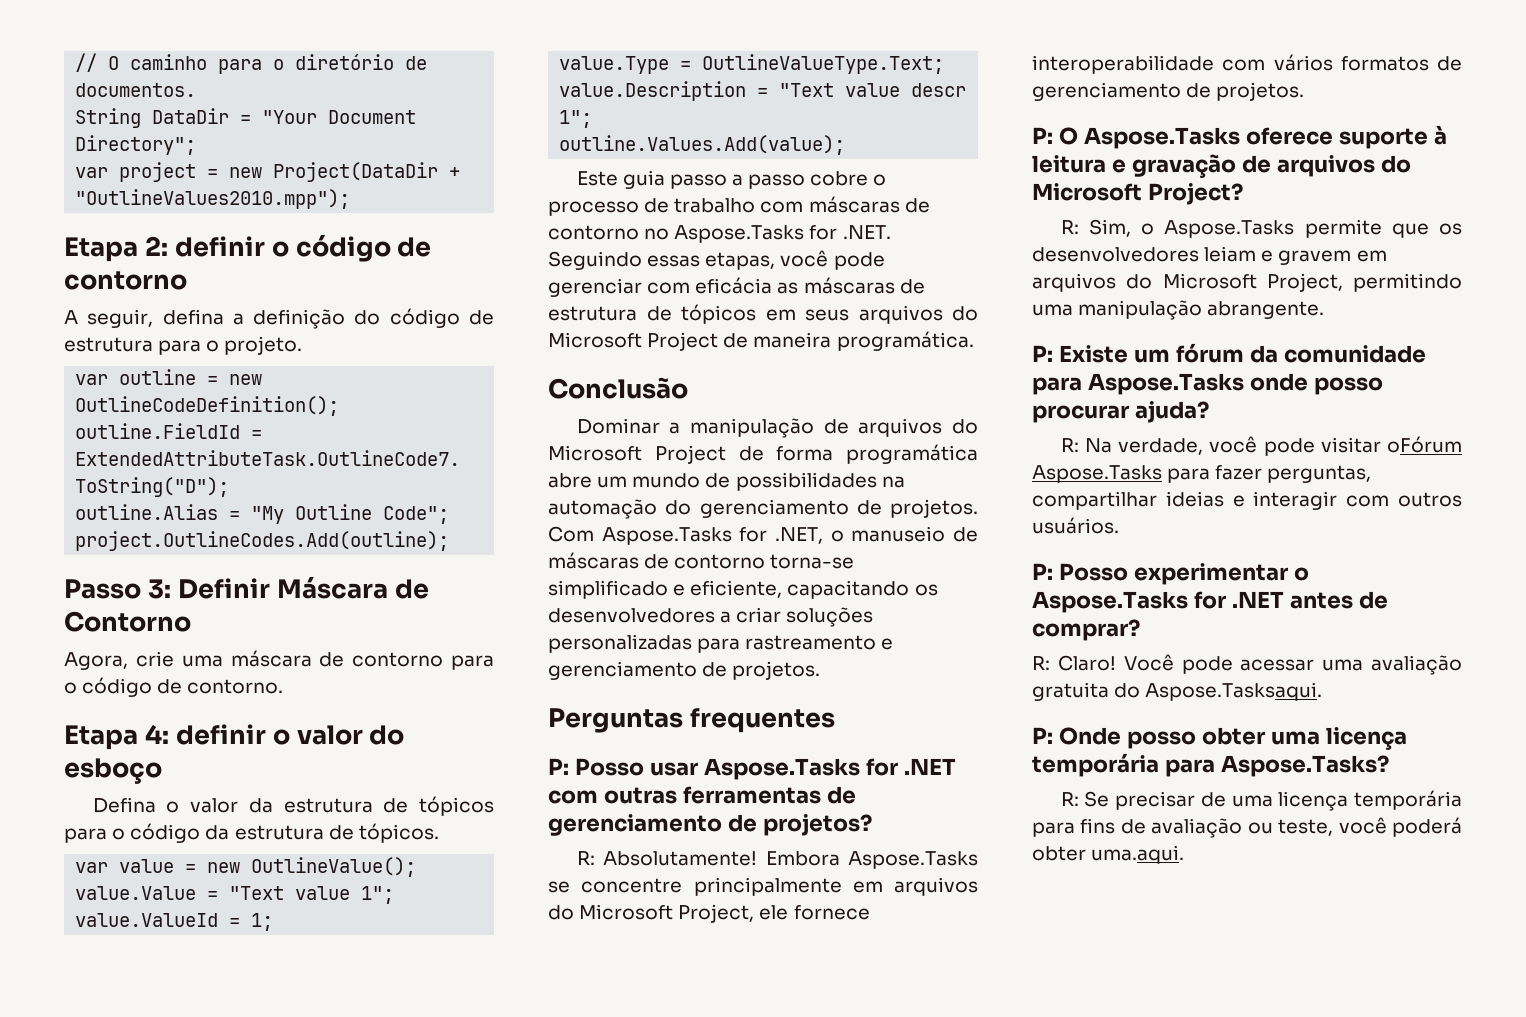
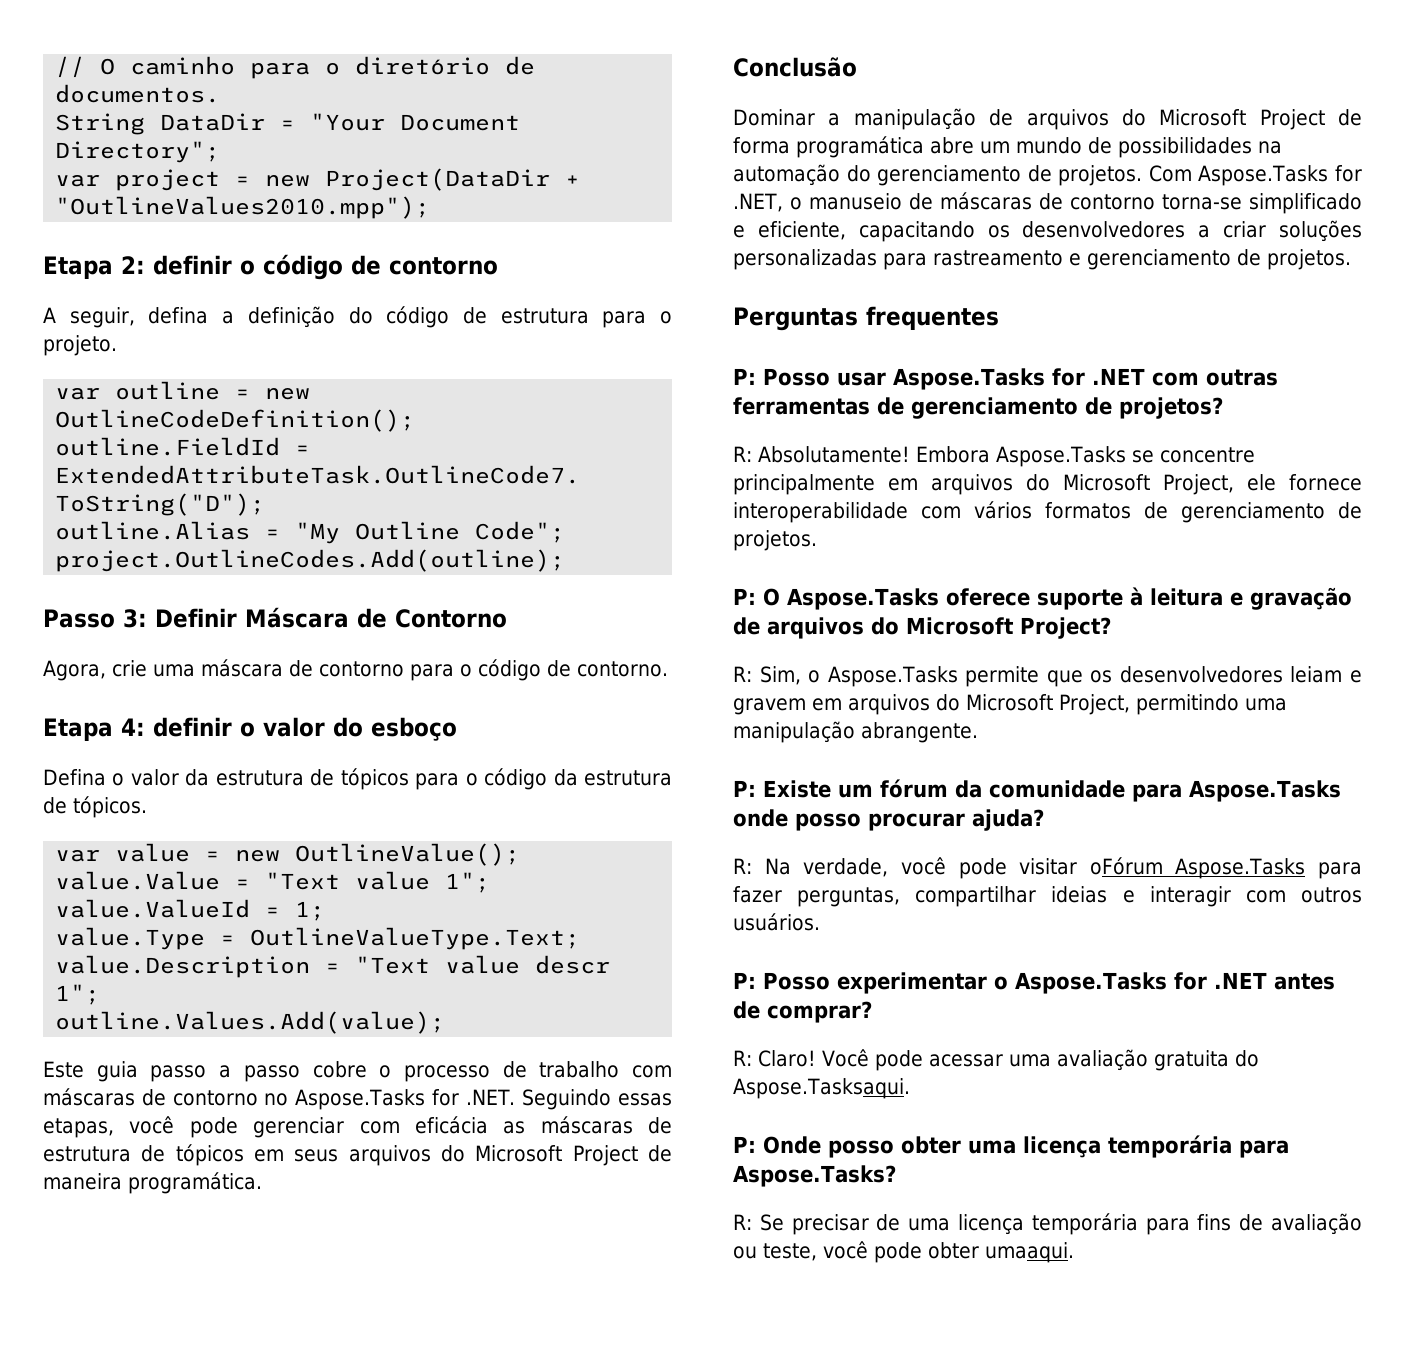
- R: Se precisar de uma licença temporária para fins de avaliação ou teste, você poderá obter uma.aqui.
+ R: Se precisar de uma licença temporária para fins de avaliação ou teste, você pode obter umaaqui.

